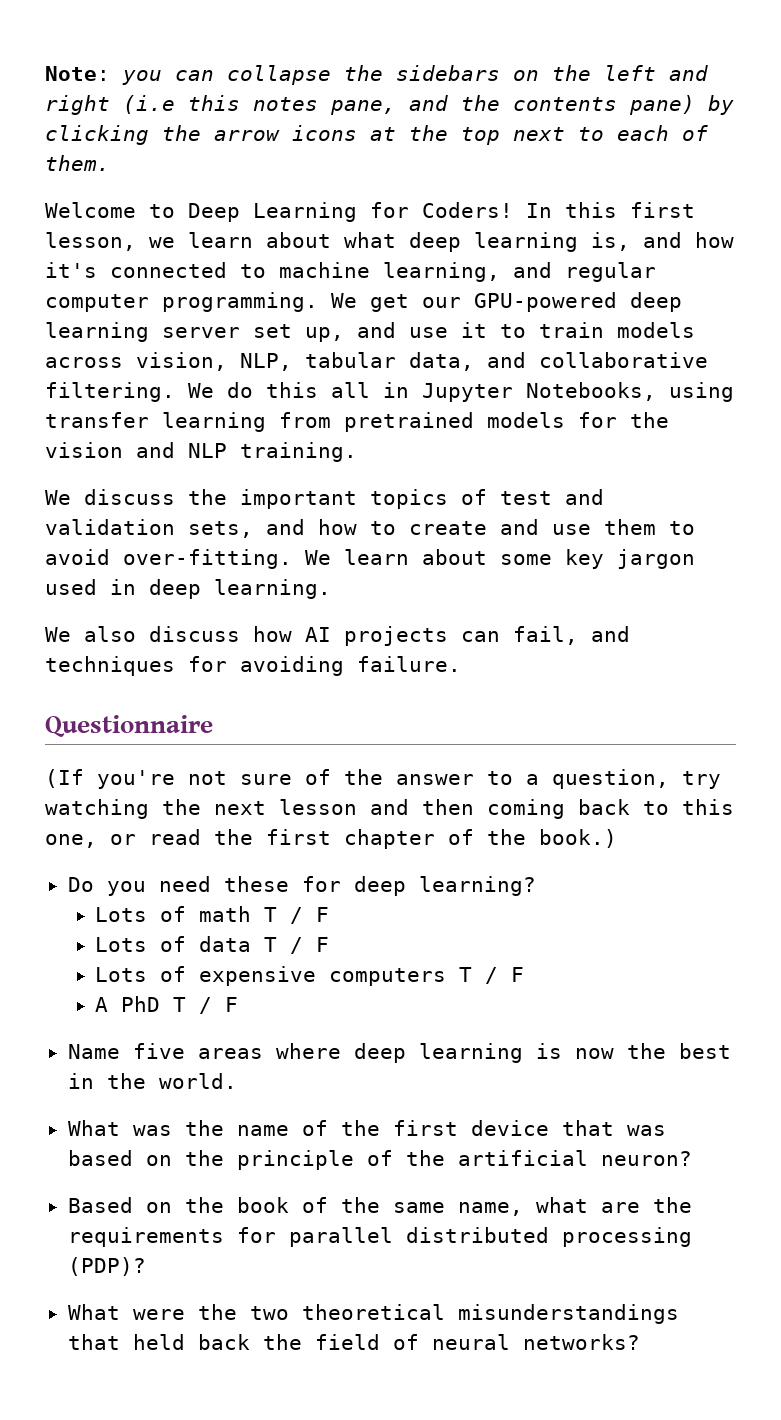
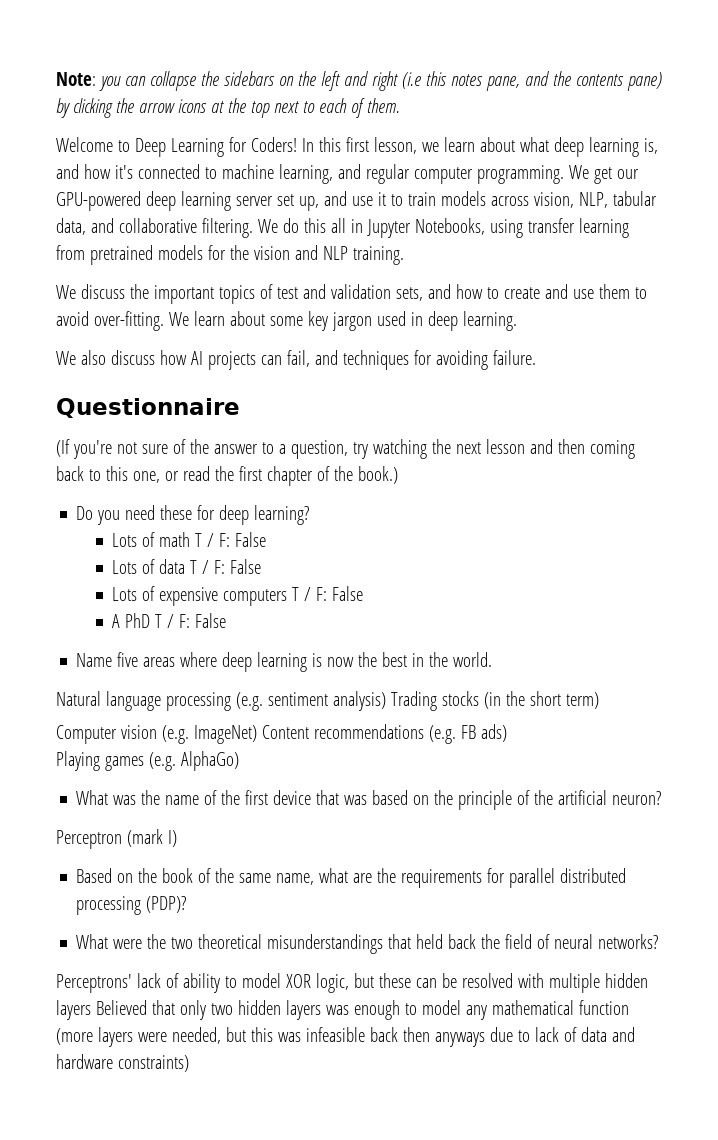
- Lots of math T / F
+ Lots of math T / F: False
- Lots of data T / F
+ Lots of data T / F: False
- Lots of expensive computers T / F
+ Lots of expensive computers T / F: False
- A PhD T / F
+ A PhD T / F: False
+ Natural language processing (e.g. sentiment analysis) Trading stocks (in the short term)
+ Computer vision (e.g. ImageNet) Content recommendations (e.g. FB ads)
+ Playing games (e.g. AlphaGo)
+ Perceptron (mark I)
+ Perceptrons' lack of ability to model XOR logic, but these can be resolved with multiple hidden layers Believed that only two hidden layers was enough to model any mathematical function (more layers were needed, but this was infeasible back then anyways due to lack of data and hardware constraints)

